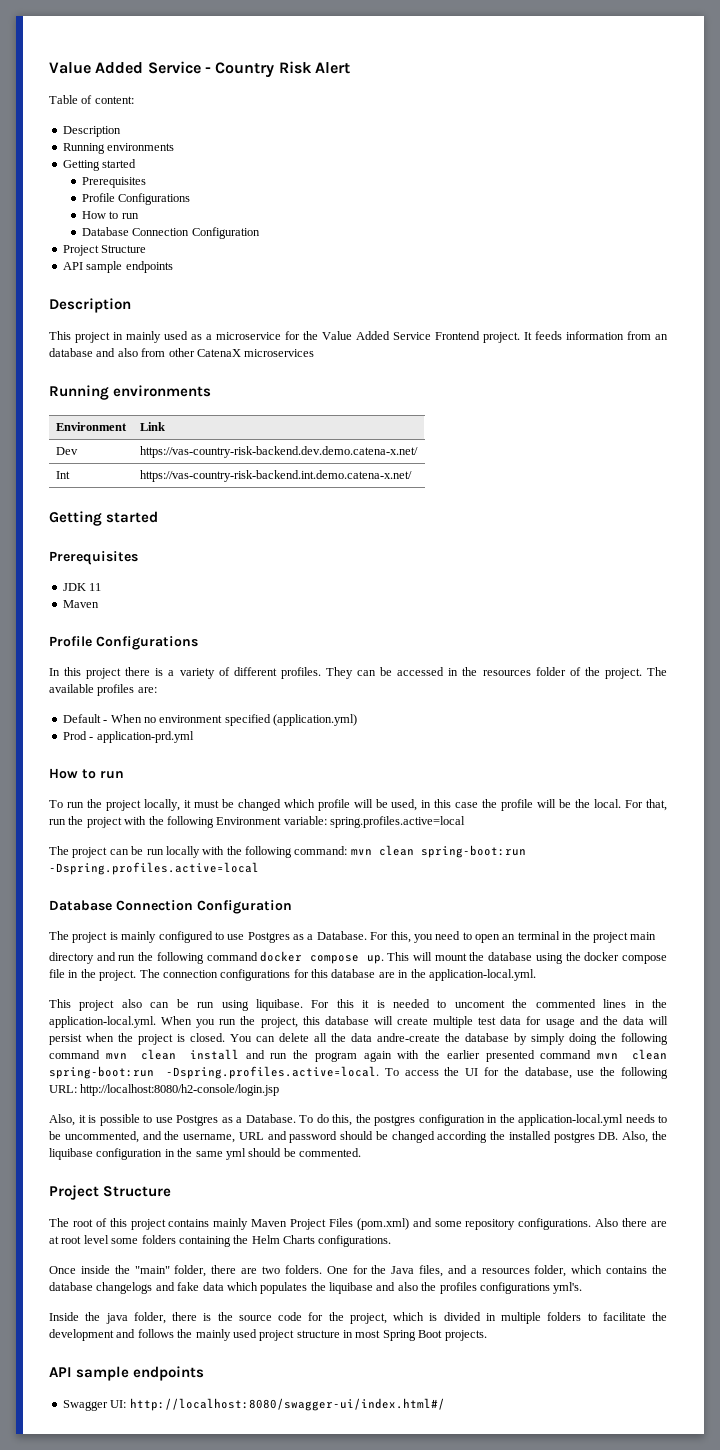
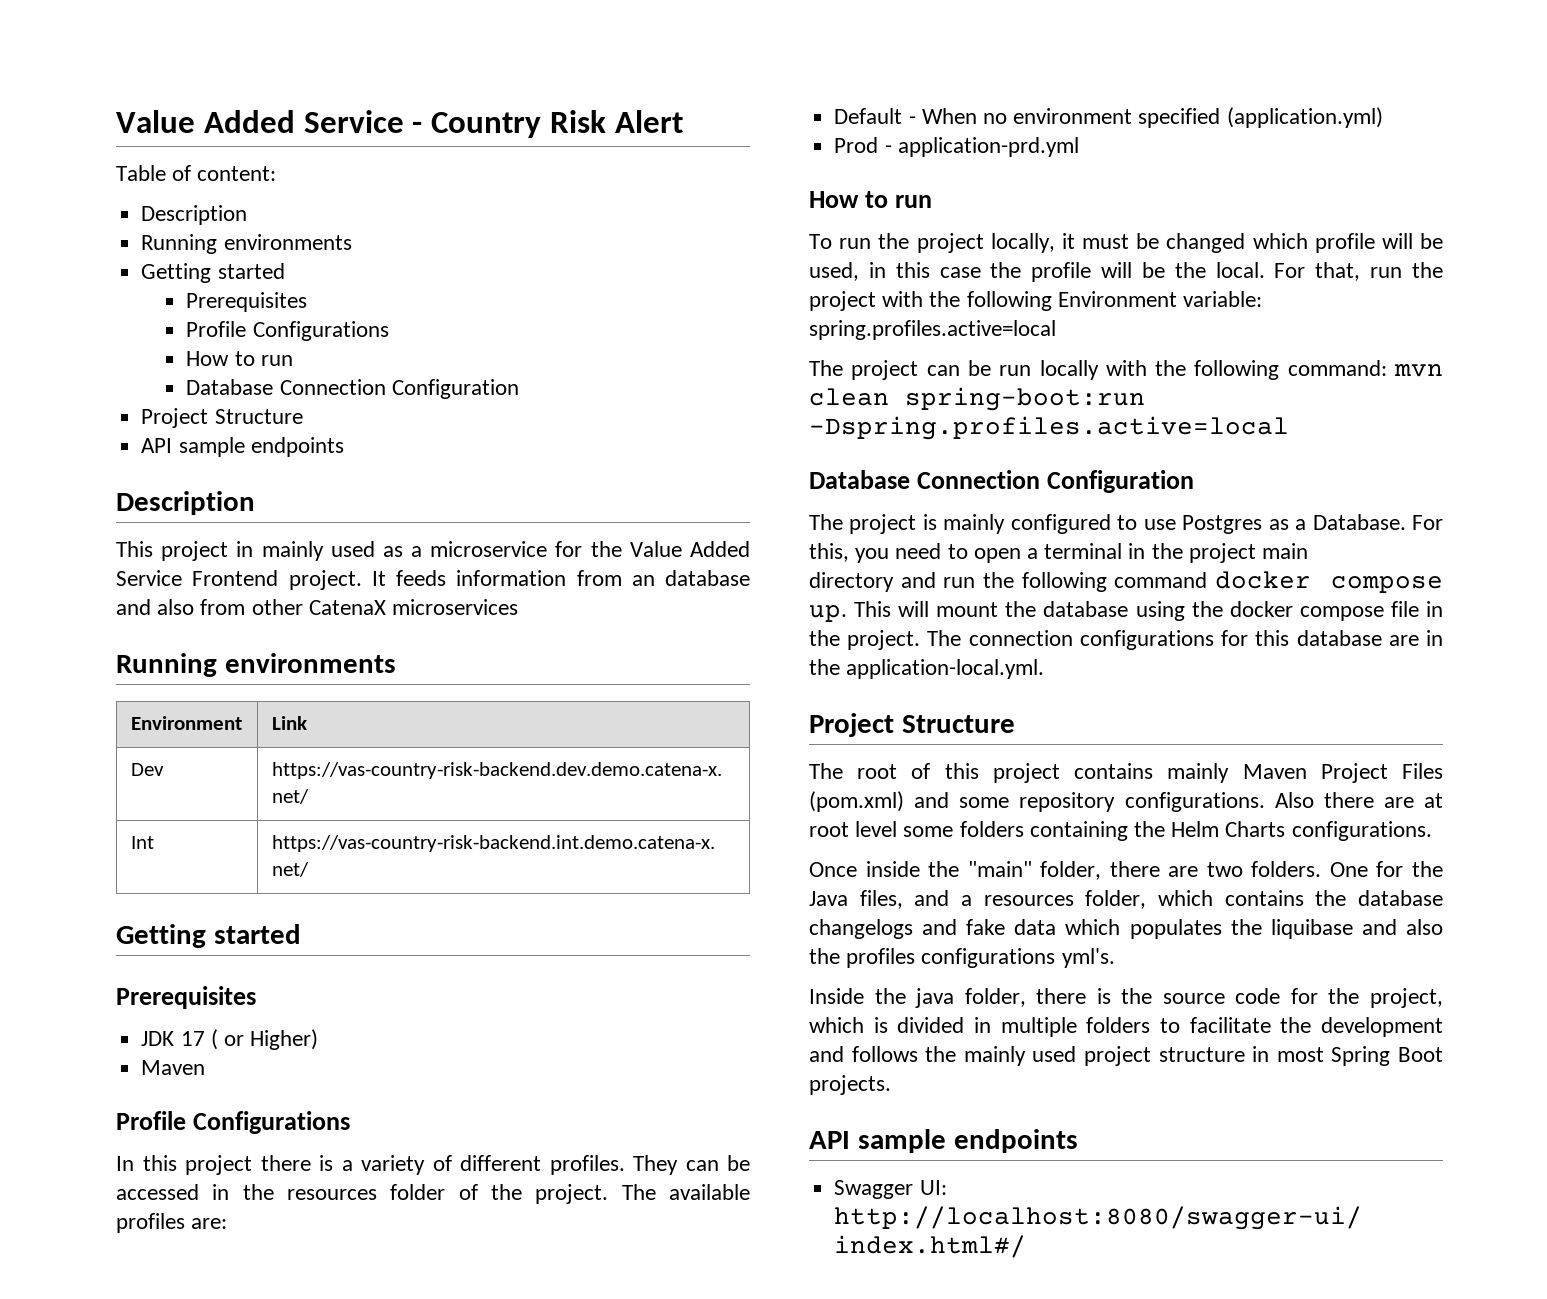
- JDK 11
+ JDK 17 ( or Higher)
- For this, you need to open an terminal in the project main
+ For this, you need to open a terminal in the project main
- This project also can be run using liquibase. For this it is needed to uncoment the commented lines in the application-local.yml. When you run the project, this database will create multiple test data for usage and the data will persist when the project is closed. You can delete all the data andre-create the database by simply doing the following command mvn clean install and run the program again with the earlier presented command mvn clean spring-boot:run -Dspring.profiles.active=local. To access the UI for the database, use the following URL: http://localhost:8080/h2-console/login.jsp
- Also, it is possible to use Postgres as a Database. To do this, the postgres configuration in the application-local.yml needs to be uncommented, and the username, URL and password should be changed according the installed postgres DB. Also, the liquibase configuration in the same yml should be commented.

